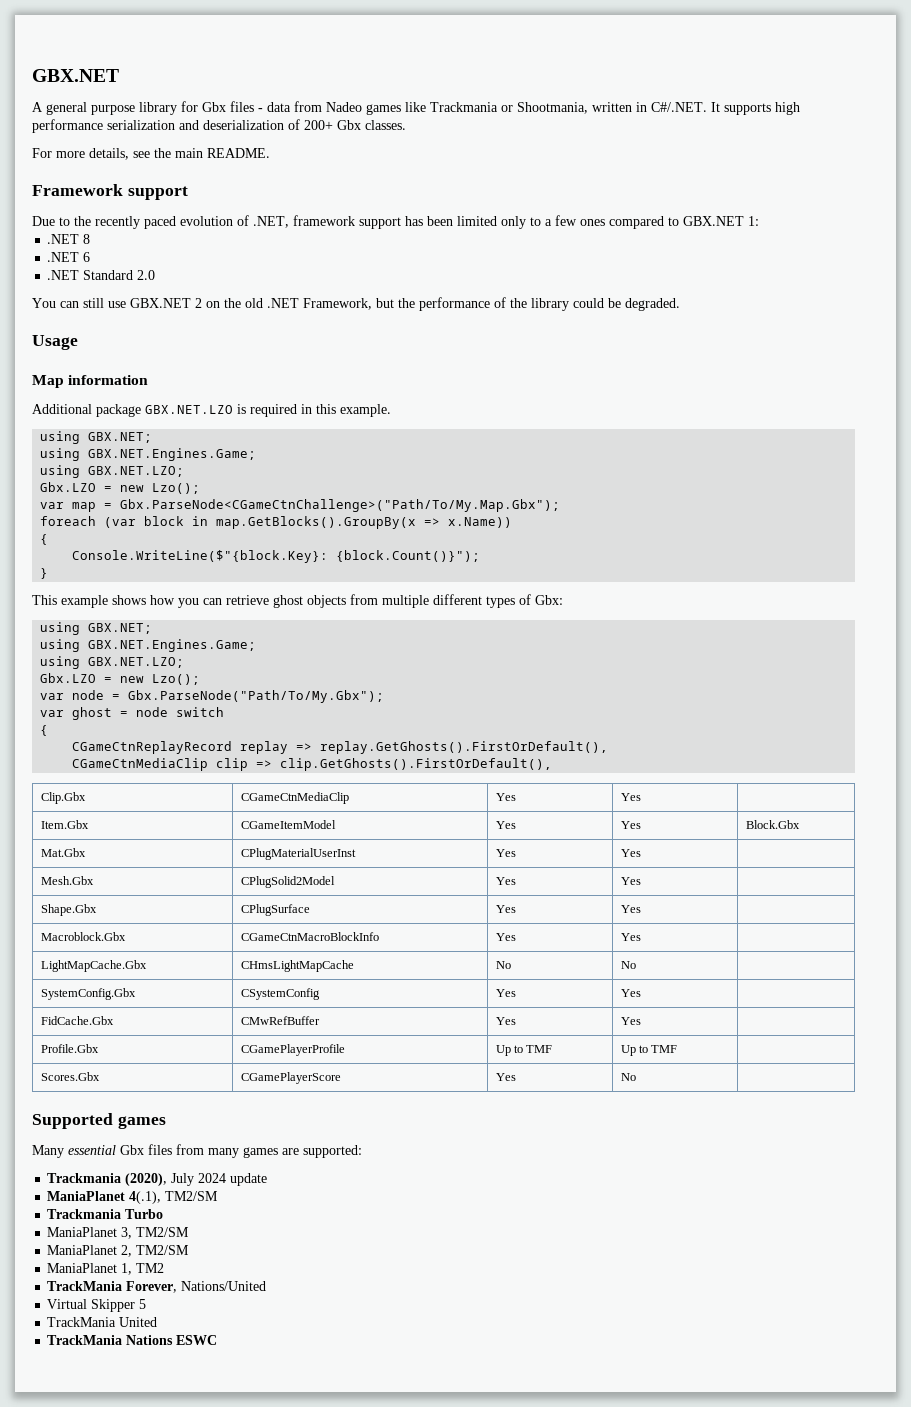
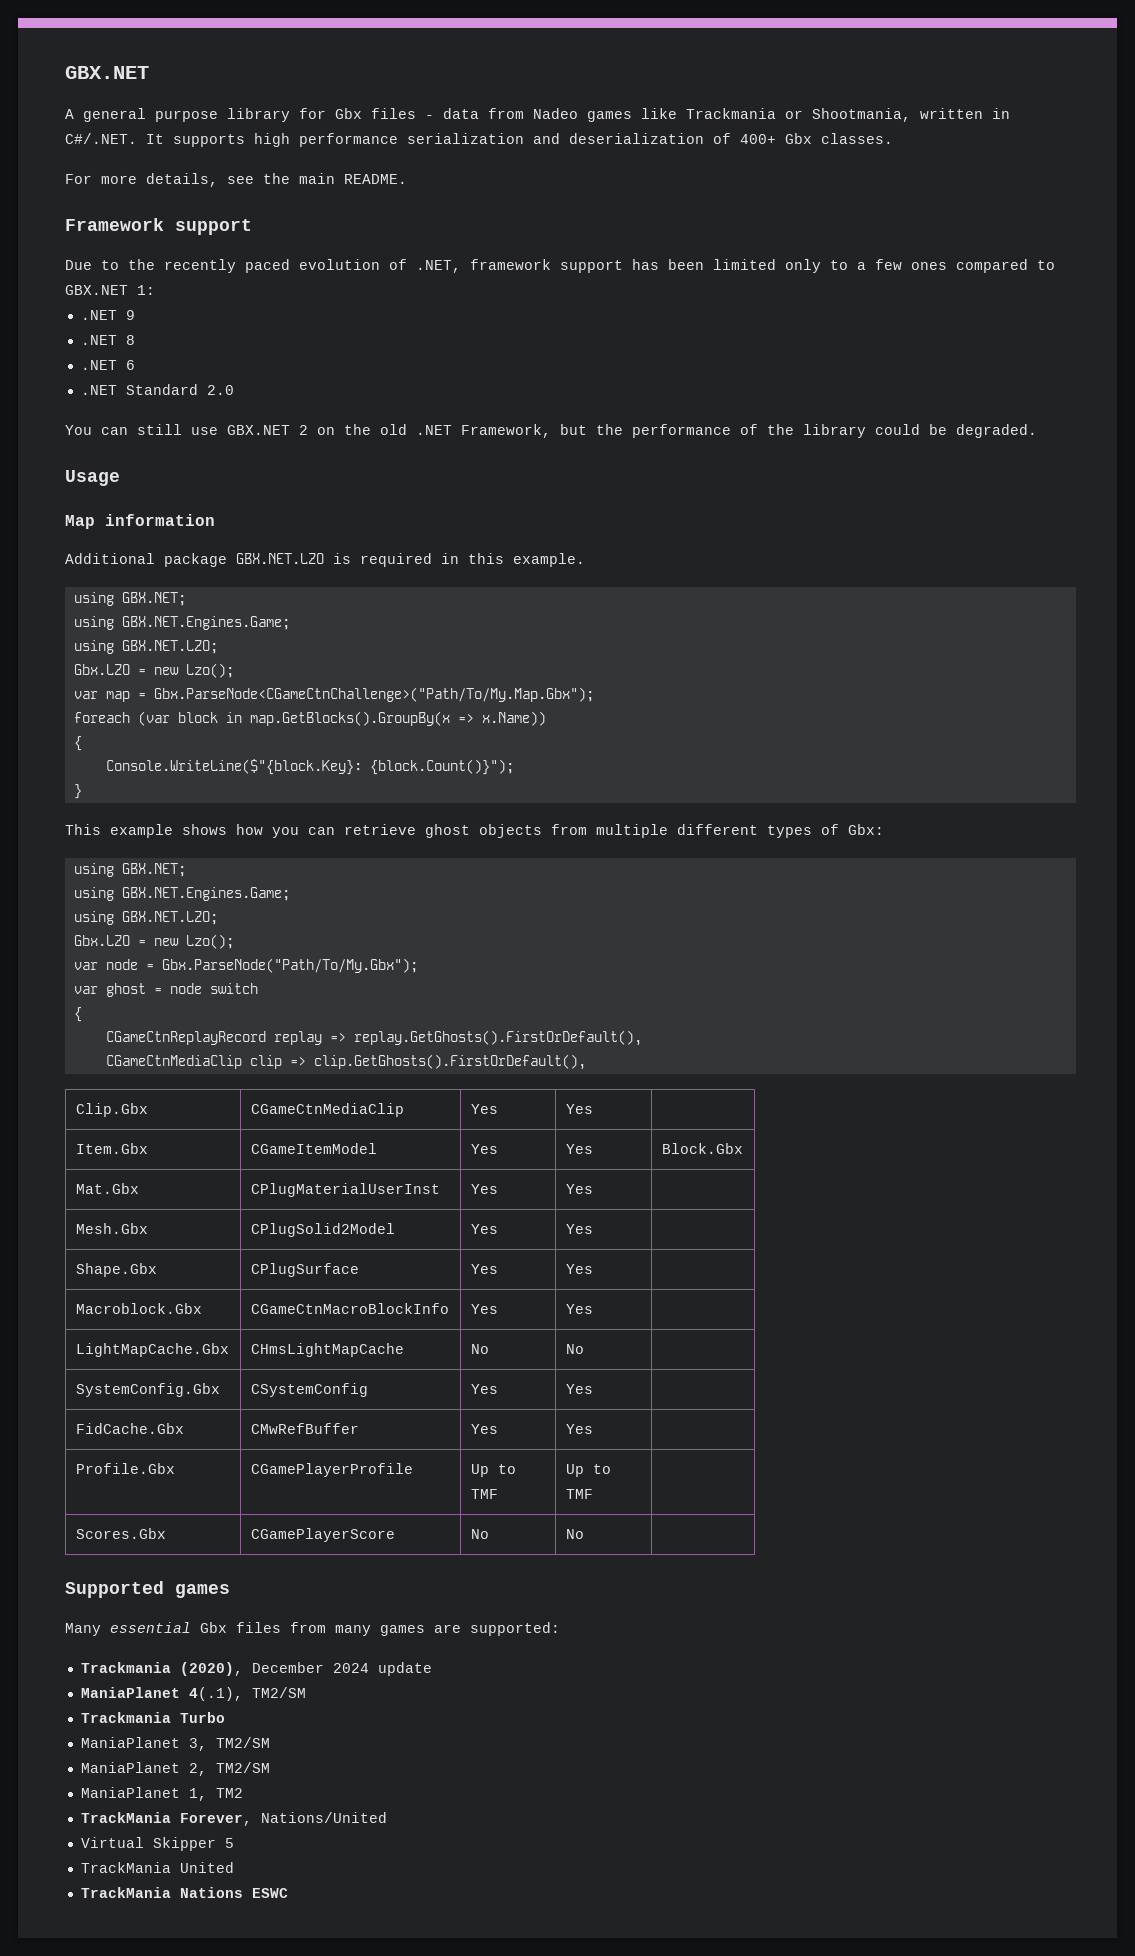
- A general purpose library for Gbx files - data from Nadeo games like Trackmania or Shootmania, written in C#/.NET. It supports high performance serialization and deserialization of 200+ Gbx classes.
+ A general purpose library for Gbx files - data from Nadeo games like Trackmania or Shootmania, written in C#/.NET. It supports high performance serialization and deserialization of 400+ Gbx classes.
+ .NET 9
- Scores.Gbx | CGamePlayerScore | Yes | No |
+ Scores.Gbx | CGamePlayerScore | No | No |
- Trackmania (2020), July 2024 update
+ Trackmania (2020), December 2024 update

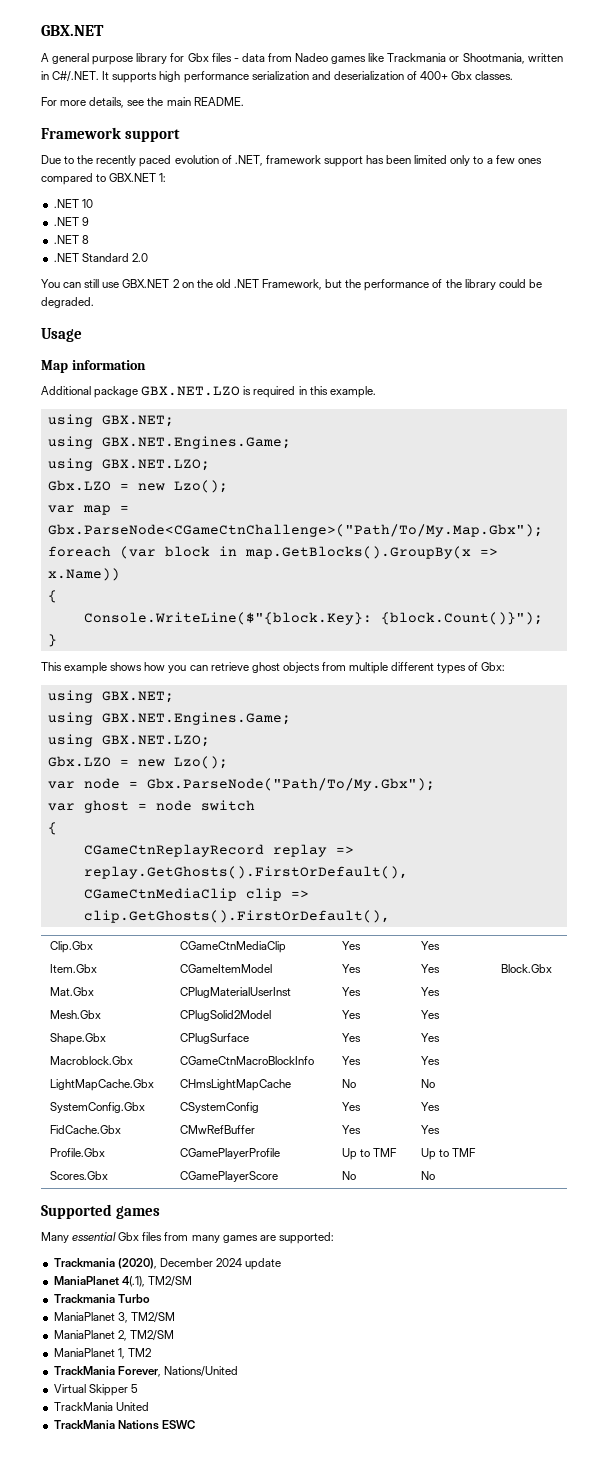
+ .NET 10
- .NET 6

